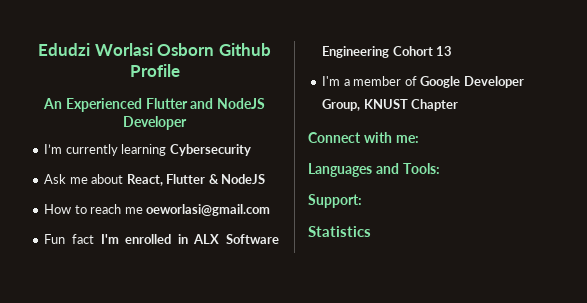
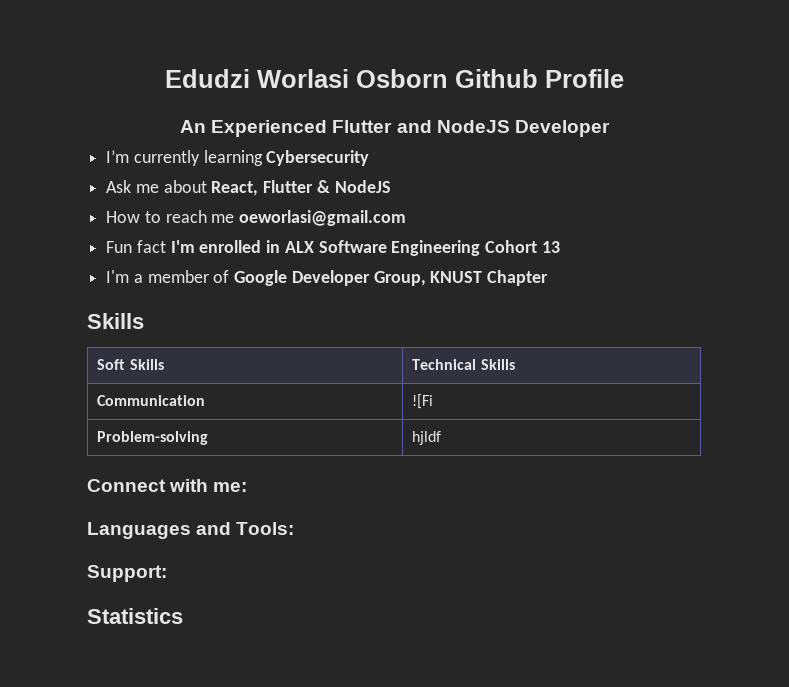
  I'm a member of Google Developer Group, KNUST Chapter
+ Skills
+ Soft Skills | Technical Skills
+ Communication | ![Fi
+ Problem-solving | hjldf

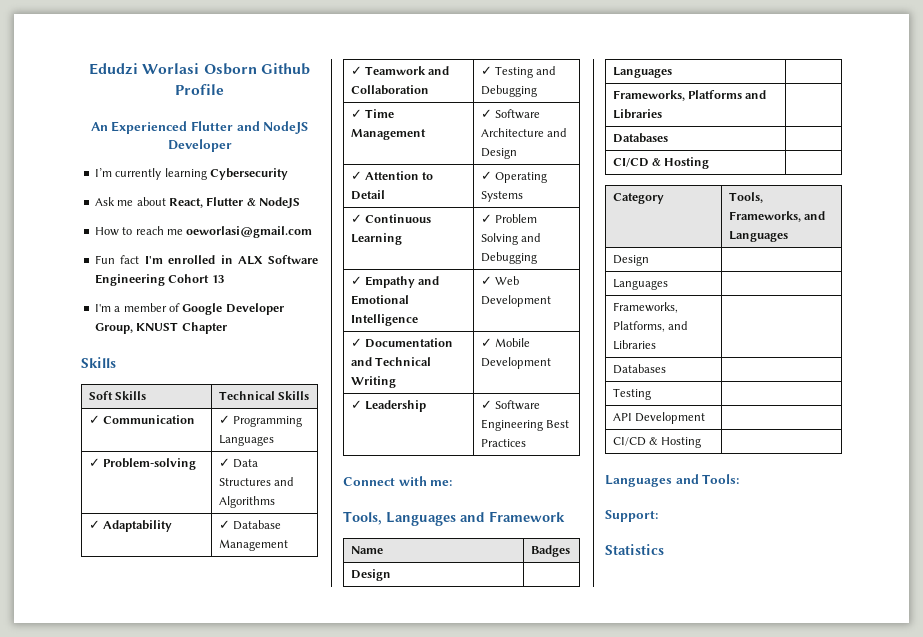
- Communication | ![Fi
- Problem-solving | hjldf
+ ✓ Communication | ✓ Programming Languages
+ ✓ Problem-solving | ✓ Data Structures and Algorithms
+ ✓ Adaptability | ✓ Database Management
+ ✓ Teamwork and Collaboration | ✓ Testing and Debugging
+ ✓ Time Management | ✓ Software Architecture and Design
+ ✓ Attention to Detail | ✓ Operating Systems
+ ✓ Continuous Learning | ✓ Problem Solving and Debugging
+ ✓ Empathy and Emotional Intelligence | ✓ Web Development
+ ✓ Documentation and Technical Writing | ✓ Mobile Development
+ ✓ Leadership | ✓ Software Engineering Best Practices
  Connect with me:
+ Tools, Languages and Framework
+ Name | Badges
+ Design |
+ Languages |
+ Frameworks, Platforms and Libraries |
+ Databases |
+ CI/CD & Hosting |
+ Category | Tools, Frameworks, and Languages
+ Design |
+ Languages |
+ Frameworks, Platforms, and Libraries |
+ Databases |
+ Testing |
+ API Development |
+ CI/CD & Hosting |

